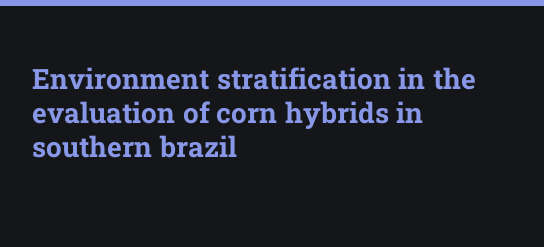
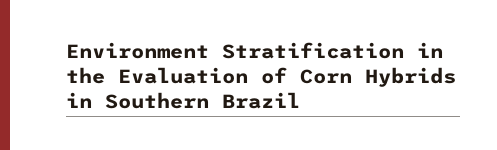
- Environment stratification in the evaluation of corn hybrids in southern brazil
+ Environment Stratification in the Evaluation of Corn Hybrids in Southern Brazil

